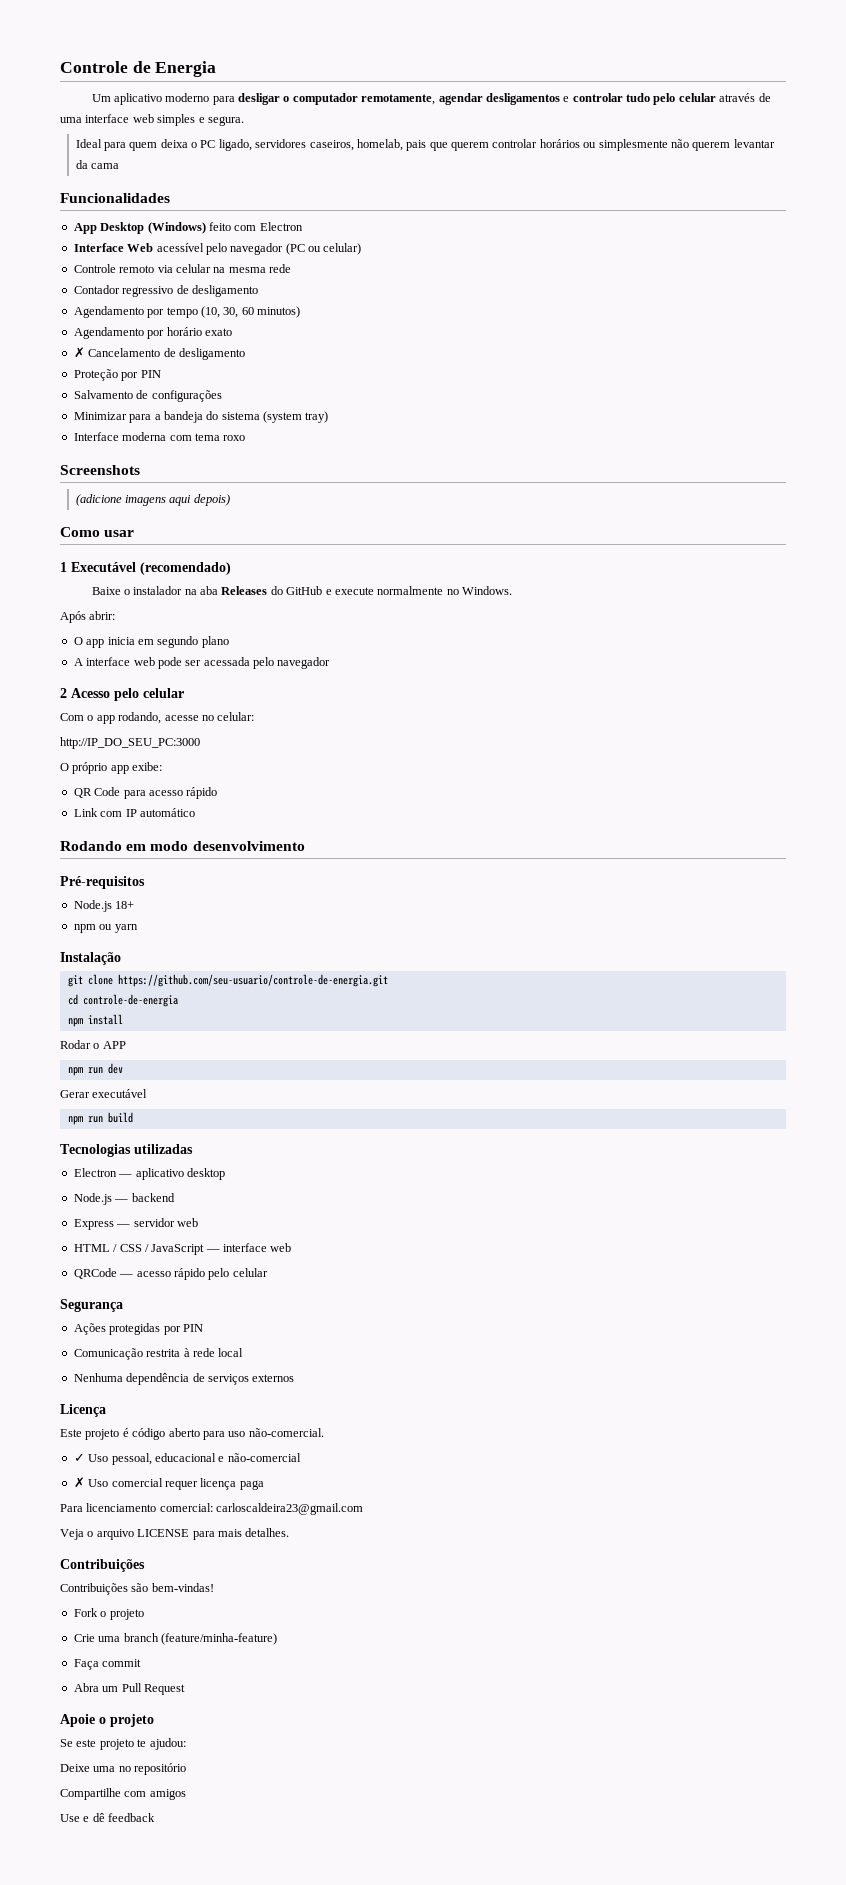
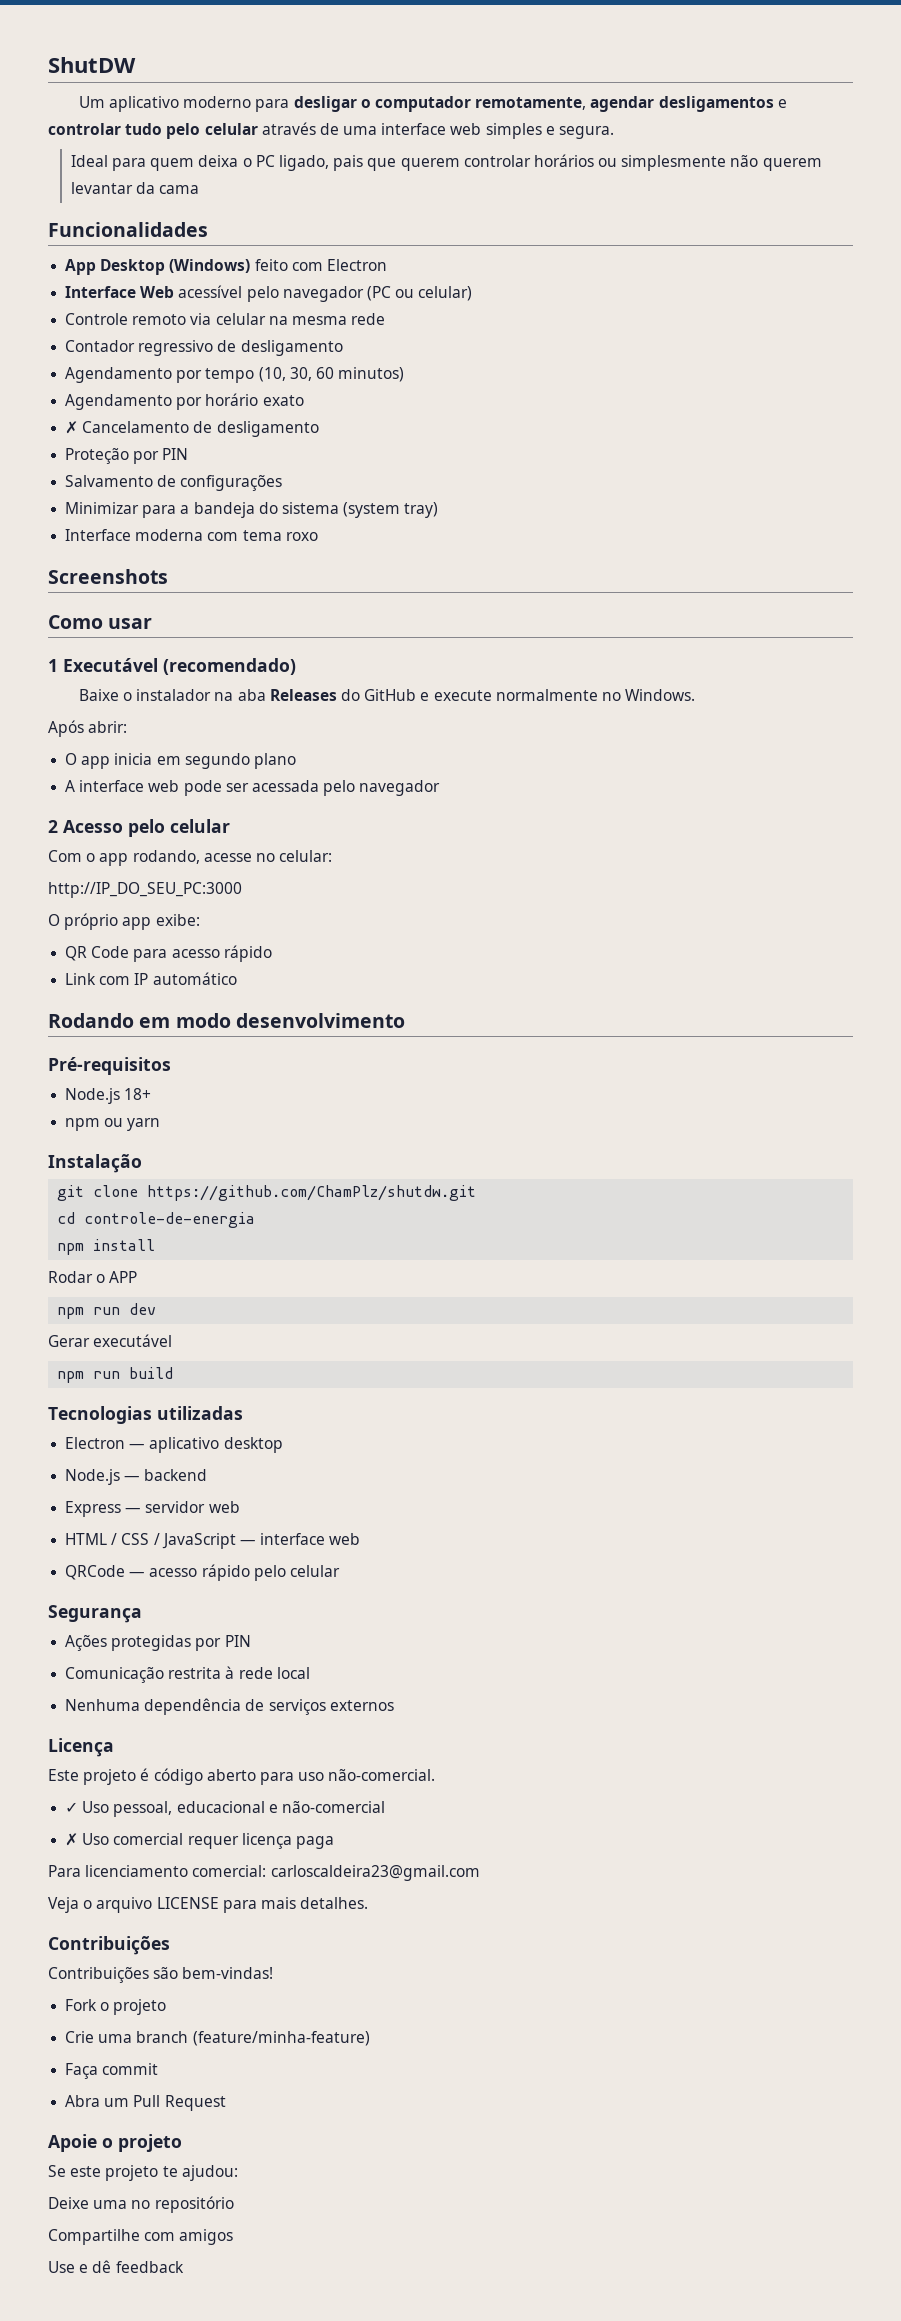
- Controle de Energia
+ ShutDW
- Ideal para quem deixa o PC ligado, servidores caseiros, homelab, pais que querem controlar horários ou simplesmente não querem levantar da cama
+ Ideal para quem deixa o PC ligado, pais que querem controlar horários ou simplesmente não querem levantar da cama
- (adicione imagens aqui depois)
- git clone https://github.com/seu-usuario/controle-de-energia.git
+ git clone https://github.com/ChamPlz/shutdw.git

